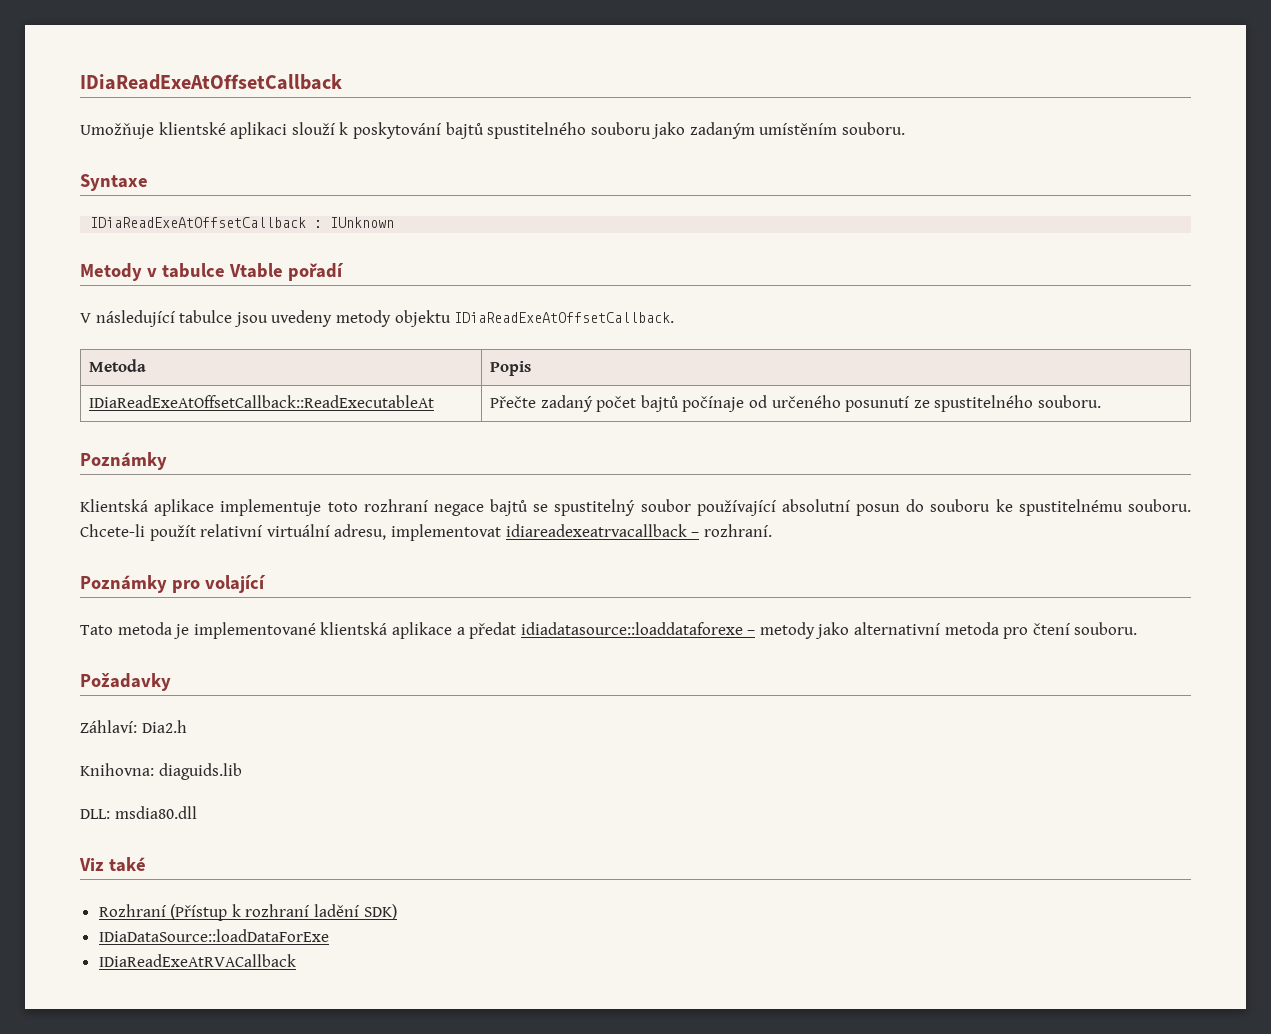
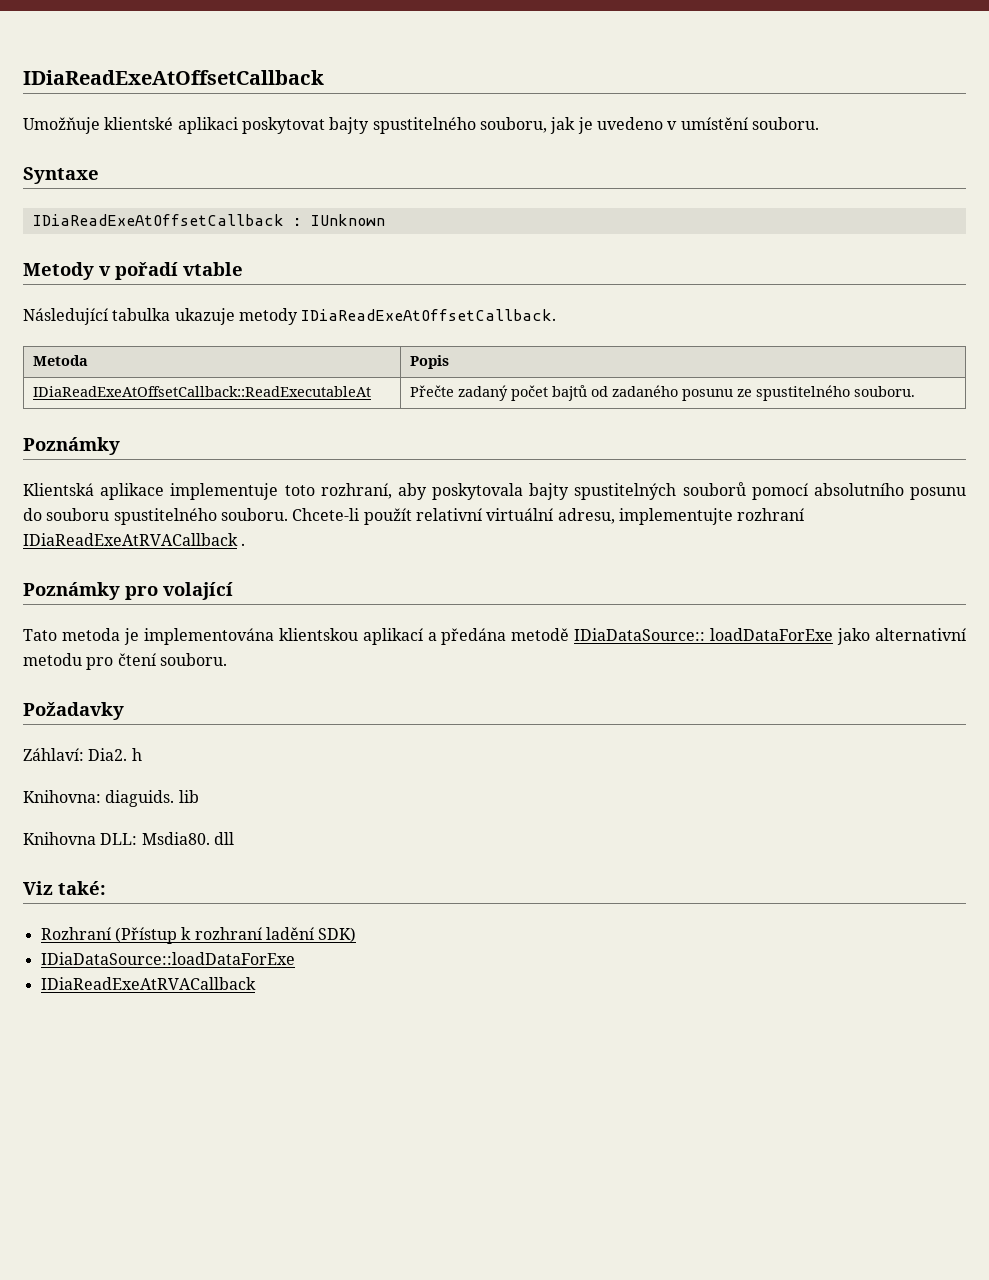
- Umožňuje klientské aplikaci slouží k poskytování bajtů spustitelného souboru jako zadaným umístěním souboru.
+ Umožňuje klientské aplikaci poskytovat bajty spustitelného souboru, jak je uvedeno v umístění souboru.
- Metody v tabulce Vtable pořadí
- V následující tabulce jsou uvedeny metody objektu IDiaReadExeAtOffsetCallback.
+ Metody v pořadí vtable
+ Následující tabulka ukazuje metody IDiaReadExeAtOffsetCallback.
- IDiaReadExeAtOffsetCallback::ReadExecutableAt | Přečte zadaný počet bajtů počínaje od určeného posunutí ze spustitelného souboru.
+ IDiaReadExeAtOffsetCallback::ReadExecutableAt | Přečte zadaný počet bajtů od zadaného posunu ze spustitelného souboru.
- Klientská aplikace implementuje toto rozhraní negace bajtů se spustitelný soubor používající absolutní posun do souboru ke spustitelnému souboru.
+ Klientská aplikace implementuje toto rozhraní, aby poskytovala bajty spustitelných souborů pomocí absolutního posunu do souboru spustitelného souboru.
- Chcete-li použít relativní virtuální adresu, implementovat idiareadexeatrvacallback – rozhraní.
+ Chcete-li použít relativní virtuální adresu, implementujte rozhraní IDiaReadExeAtRVACallback .
- Tato metoda je implementované klientská aplikace a předat idiadatasource::loaddataforexe – metody jako alternativní metoda pro čtení souboru.
+ Tato metoda je implementována klientskou aplikací a předána metodě IDiaDataSource:: loadDataForExe jako alternativní metodu pro čtení souboru.
- Záhlaví: Dia2.h
+ Záhlaví: Dia2. h
- Knihovna: diaguids.lib
- DLL: msdia80.dll
+ Knihovna: diaguids. lib
+ Knihovna DLL: Msdia80. dll
- Viz také
+ Viz také:

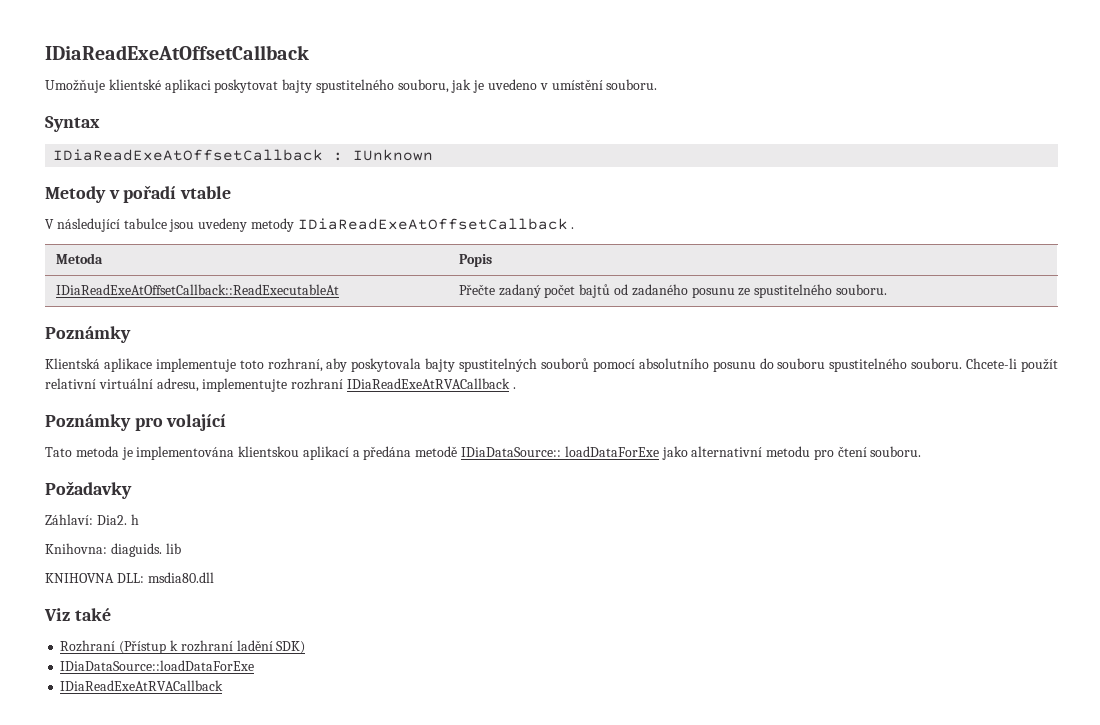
- Syntaxe
+ Syntax
- Následující tabulka ukazuje metody IDiaReadExeAtOffsetCallback.
+ V následující tabulce jsou uvedeny metody IDiaReadExeAtOffsetCallback .
- Knihovna DLL: Msdia80. dll
+ KNIHOVNA DLL: msdia80.dll
- Viz také:
+ Viz také

